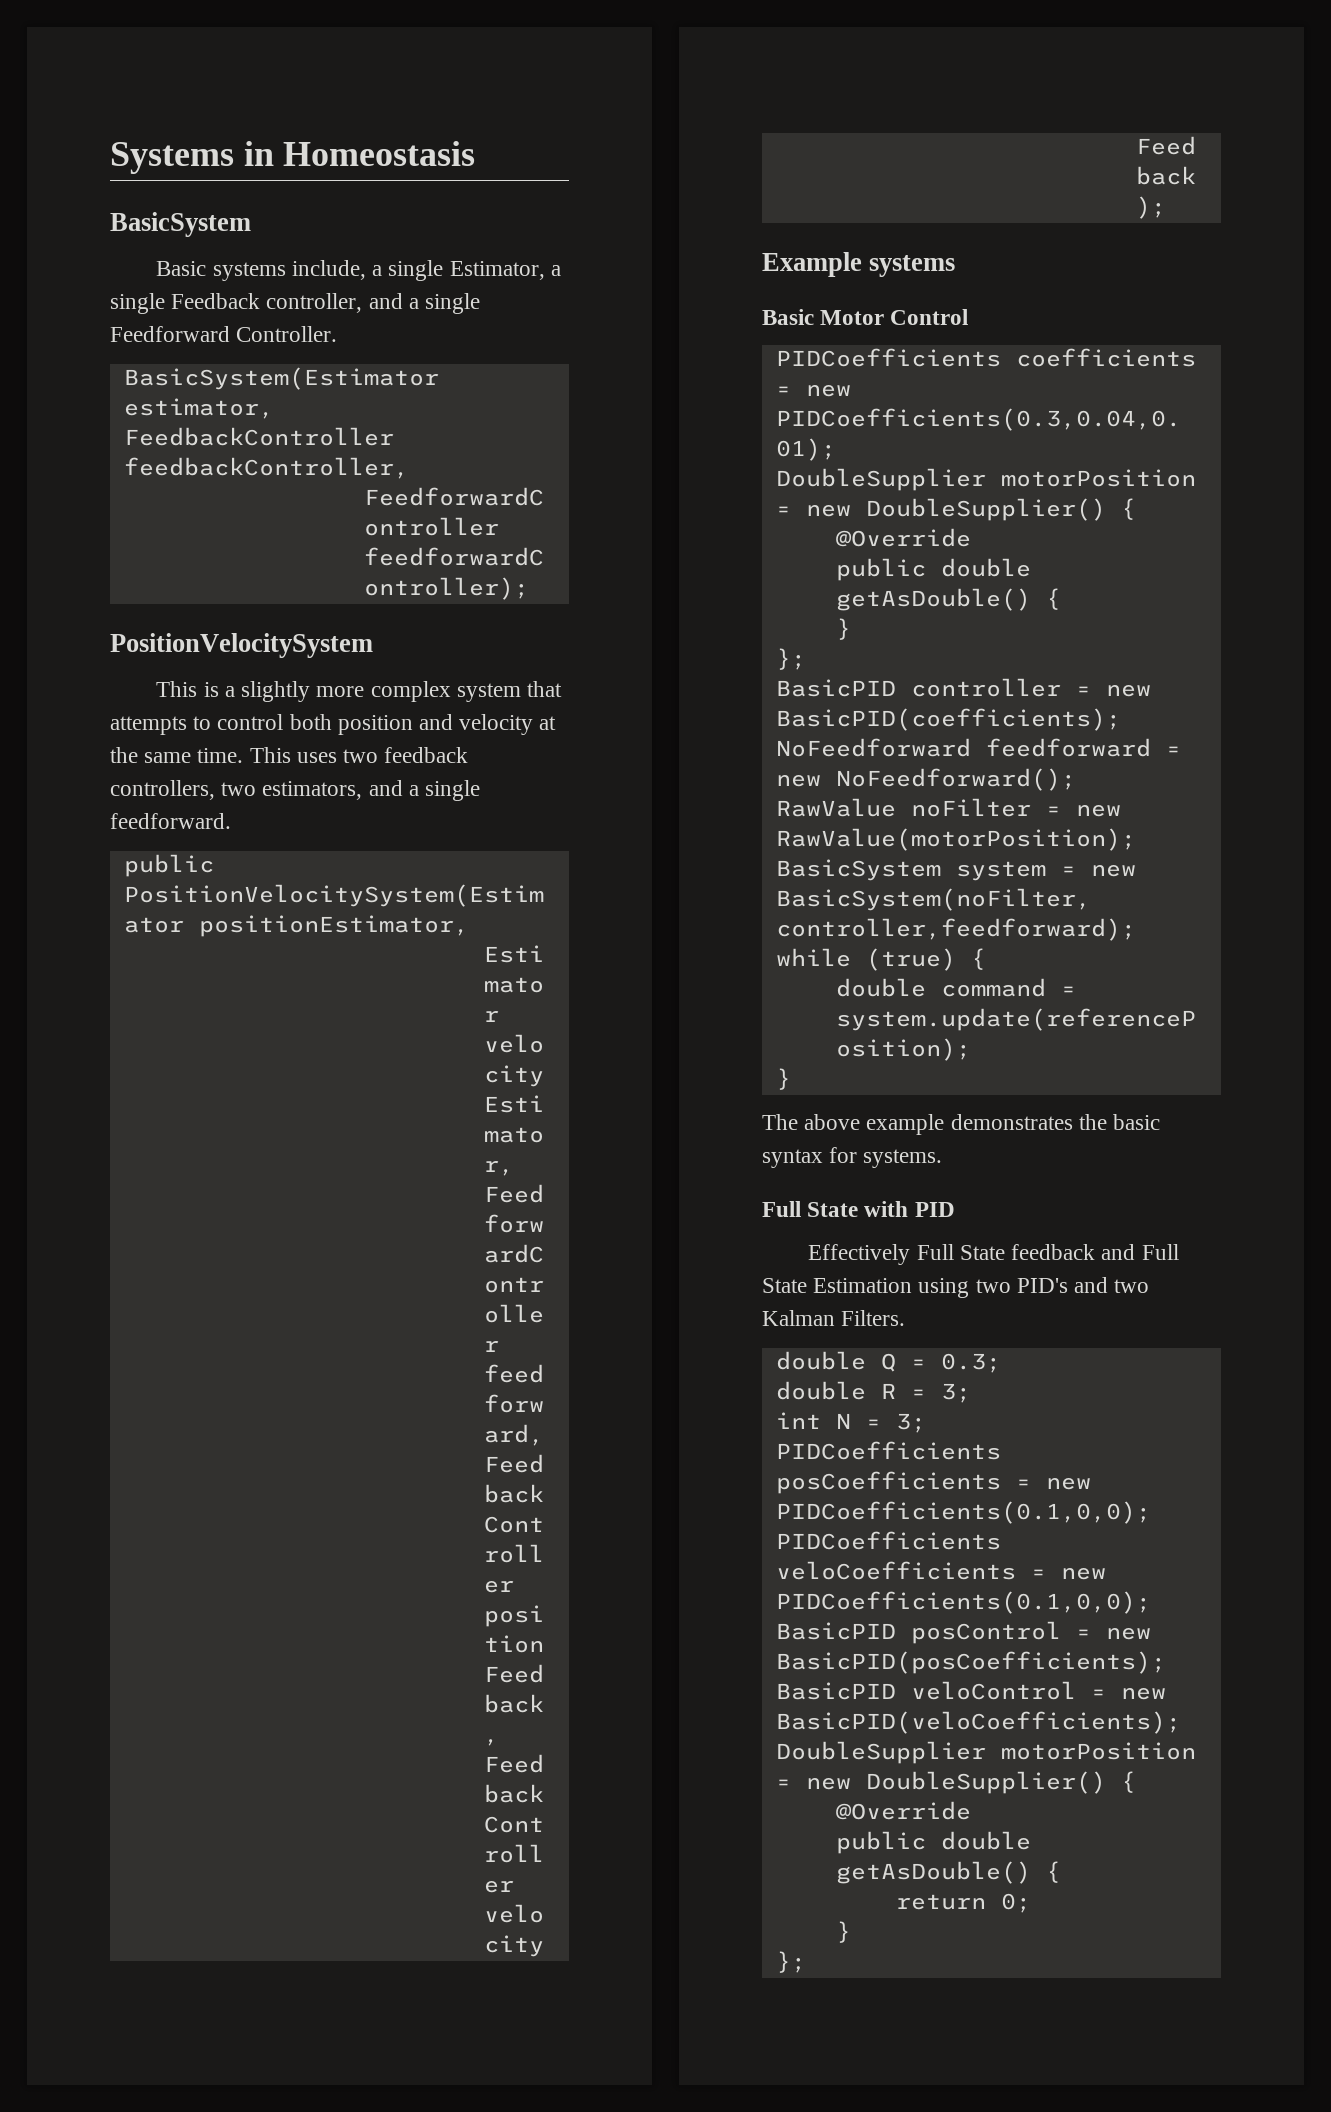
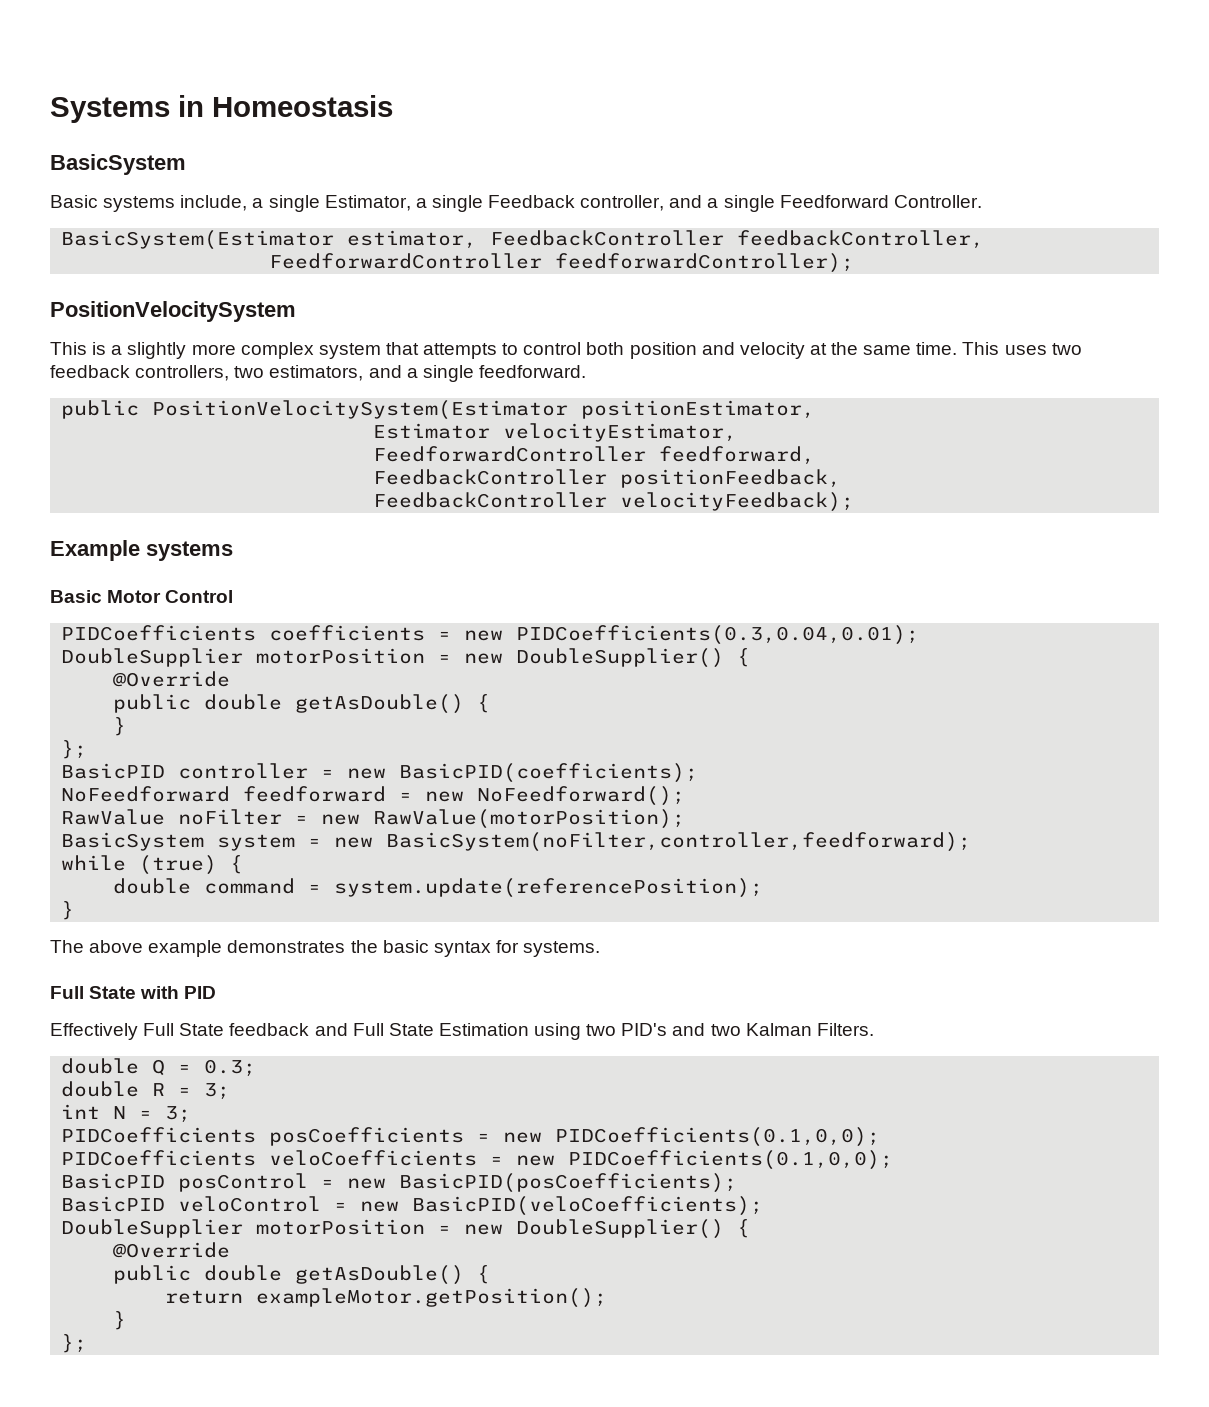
- return 0;
+ return exampleMotor.getPosition();

